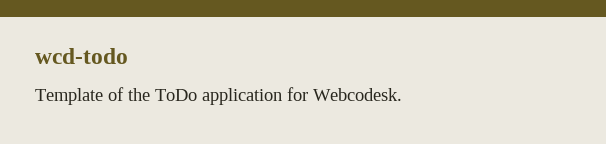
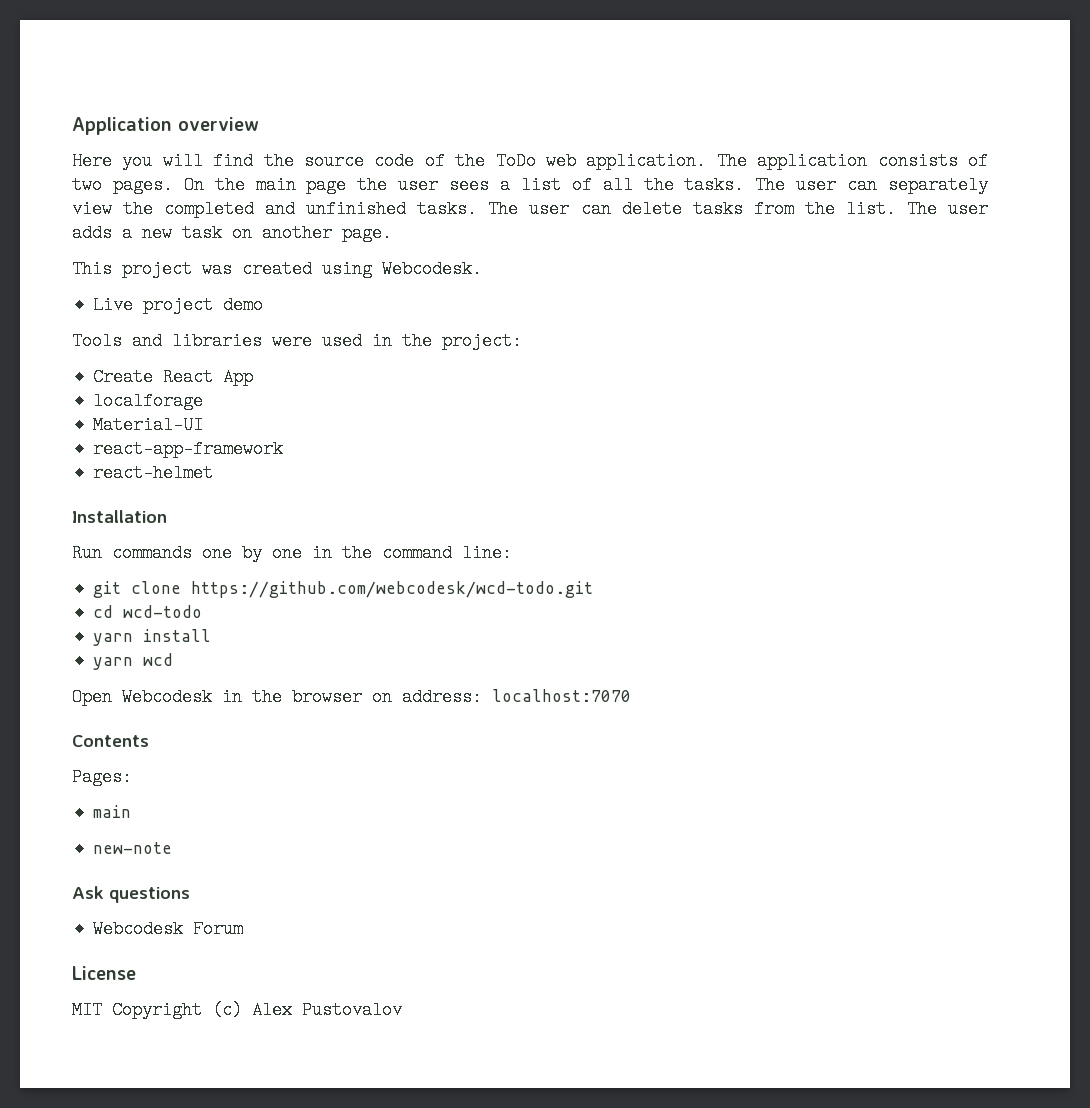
- wcd-todo
- Template of the ToDo application for Webcodesk.
+ Application overview
+ Here you will find the source code of the ToDo web application. The application consists of two pages. On the main page the user sees a list of all the tasks. The user can separately view the completed and unfinished tasks. The user can delete tasks from the list. The user adds a new task on another page.
+ This project was created using Webcodesk.
+ Live project demo
+ Tools and libraries were used in the project:
+ Create React App
+ localforage
+ Material-UI
+ react-app-framework
+ react-helmet
+ Installation
+ Run commands one by one in the command line:
+ git clone https://github.com/webcodesk/wcd-todo.git
+ cd wcd-todo
+ yarn install
+ yarn wcd
+ Open Webcodesk in the browser on address: localhost:7070
+ Contents
+ Pages:
+ main
+ new-note
+ Ask questions
+ Webcodesk Forum
+ License
+ MIT Copyright (c) Alex Pustovalov

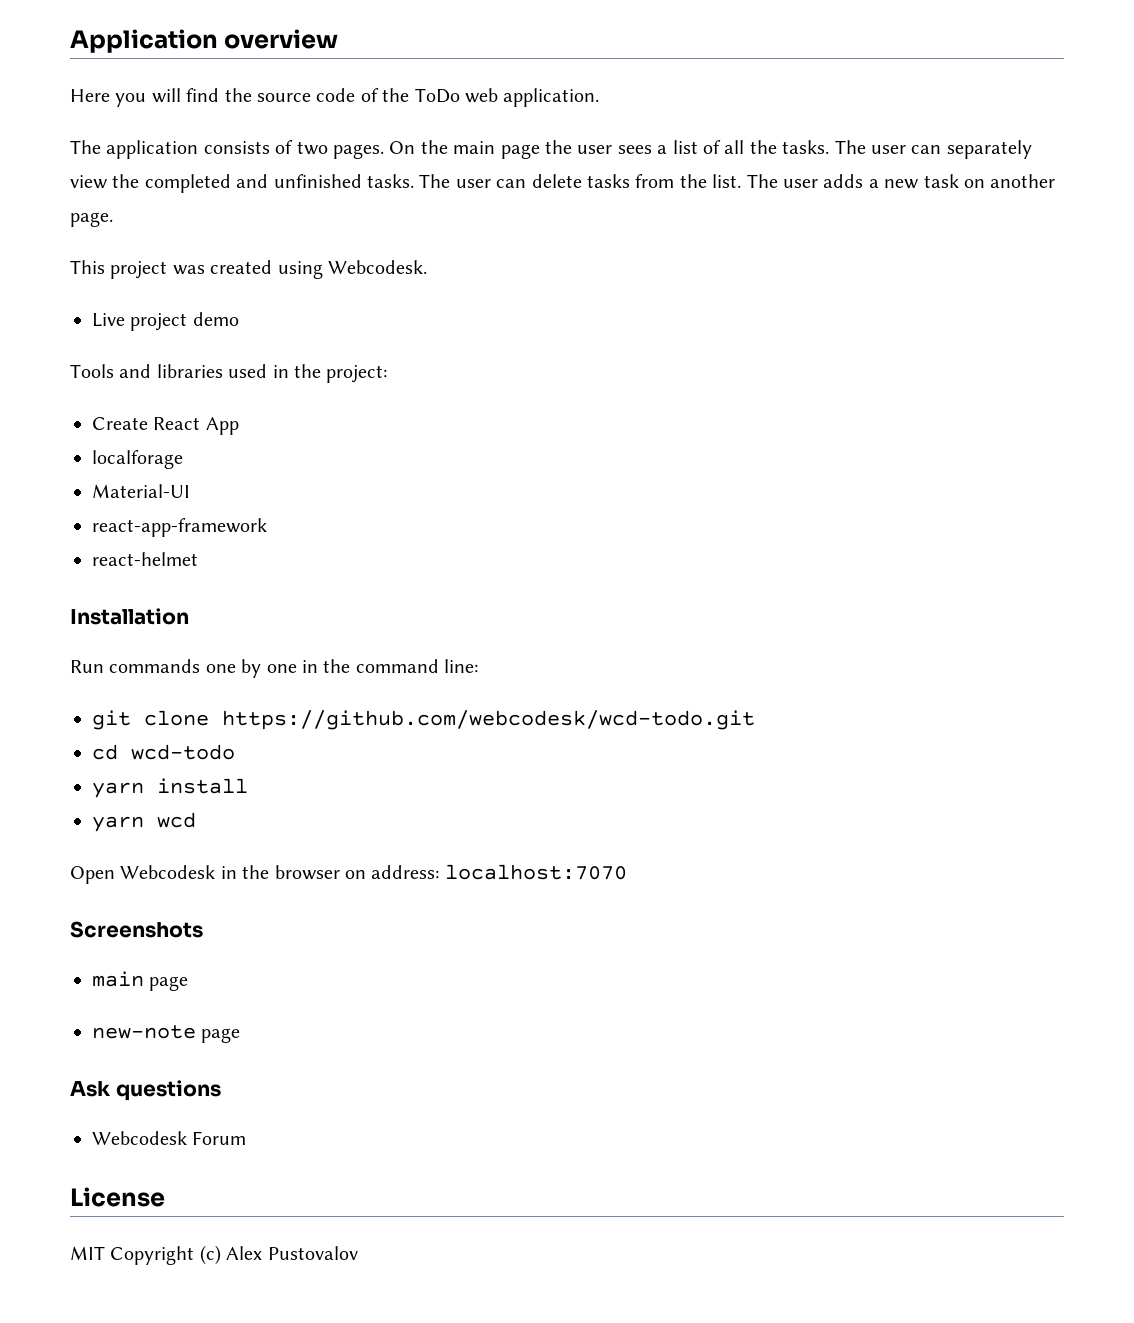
- Here you will find the source code of the ToDo web application. The application consists of two pages.
+ Here you will find the source code of the ToDo web application.
+ The application consists of two pages.
- Tools and libraries were used in the project:
+ Tools and libraries used in the project:
- Contents
- Pages:
- main
+ Screenshots
+ main page
- new-note
+ new-note page

